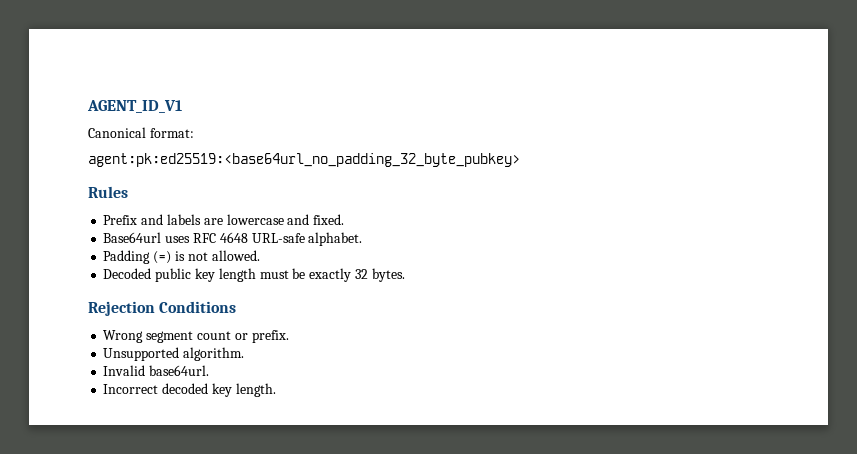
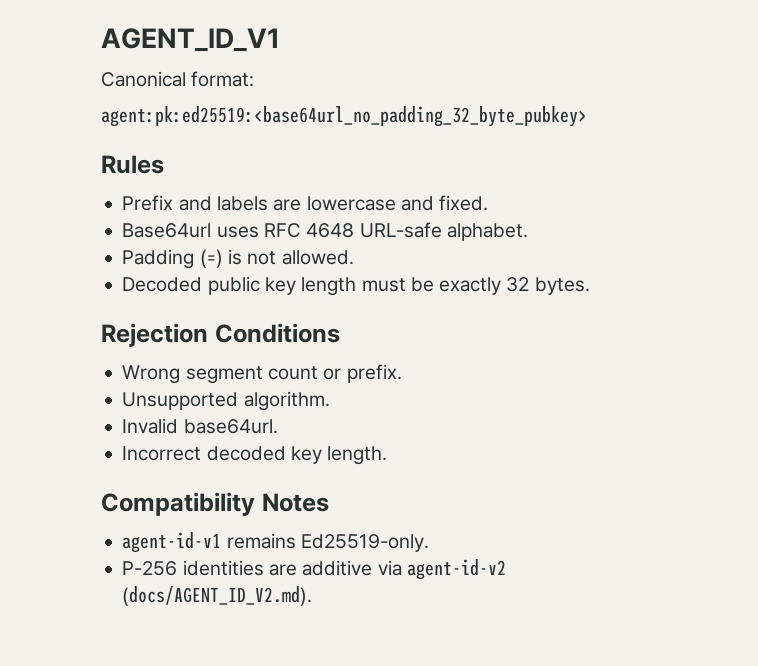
+ Compatibility Notes
+ agent-id-v1 remains Ed25519-only.
+ P-256 identities are additive via agent-id-v2 (docs/AGENT_ID_V2.md).

